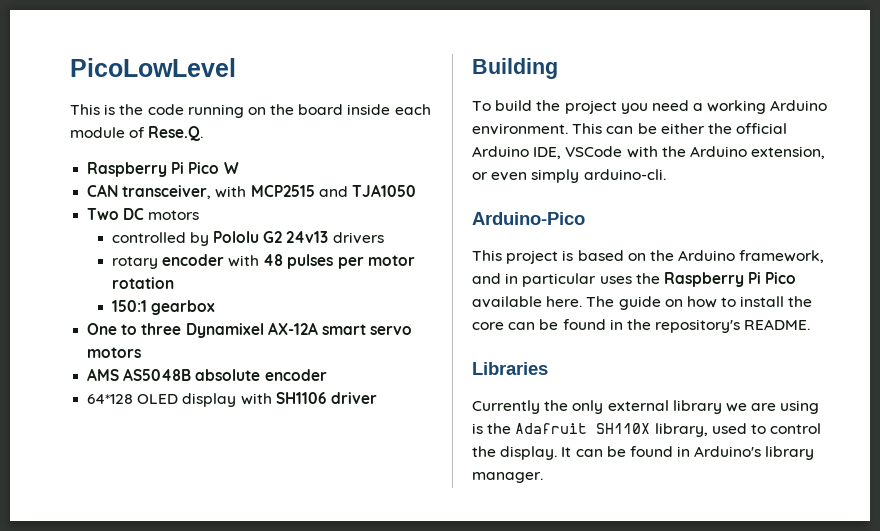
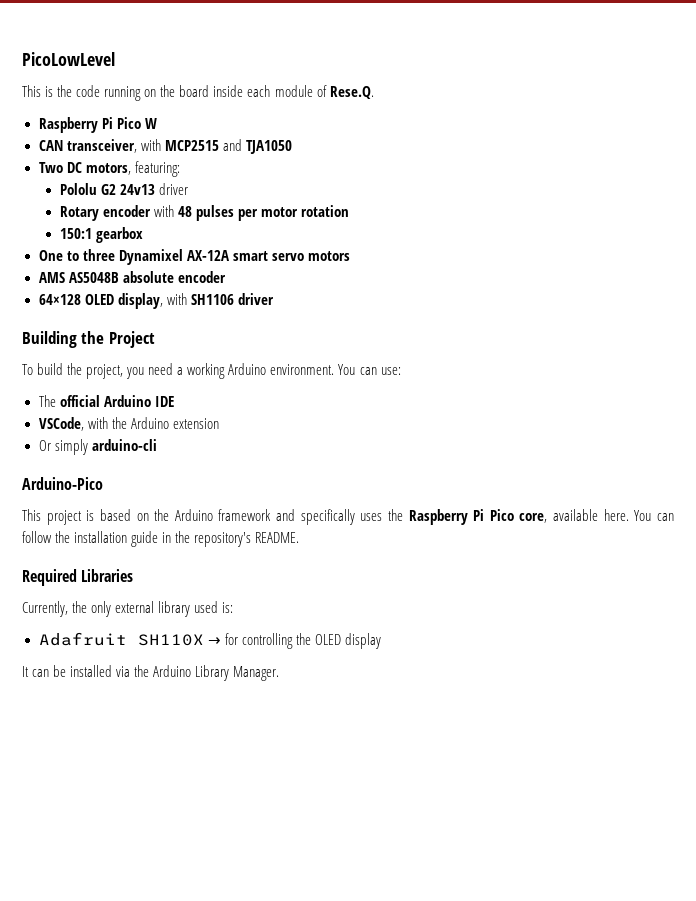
- Two DC motors
- controlled by Pololu G2 24v13 drivers
- rotary encoder with 48 pulses per motor rotation
+ Two DC motors, featuring:
+ Pololu G2 24v13 driver
+ Rotary encoder with 48 pulses per motor rotation
- 64*128 OLED display with SH1106 driver
+ 64×128 OLED display, with SH1106 driver
- Building
+ Building the Project
- To build the project you need a working Arduino environment.
+ To build the project, you need a working Arduino environment.
- This can be either the official Arduino IDE, VSCode with the Arduino extension, or even simply arduino-cli.
+ You can use:
+ The official Arduino IDE
+ VSCode, with the Arduino extension
+ Or simply arduino-cli
- This project is based on the Arduino framework, and in particular uses the Raspberry Pi Pico available here.
+ This project is based on the Arduino framework and specifically uses the Raspberry Pi Pico core, available here.
- The guide on how to install the core can be found in the repository's README.
+ You can follow the installation guide in the repository's README.
- Libraries
+ Required Libraries
- Currently the only external library we are using is the Adafruit SH110X library, used to control the display. It can be found in Arduino's library manager.
+ Currently, the only external library used is:
+ Adafruit SH110X → for controlling the OLED display
+ It can be installed via the Arduino Library Manager.

